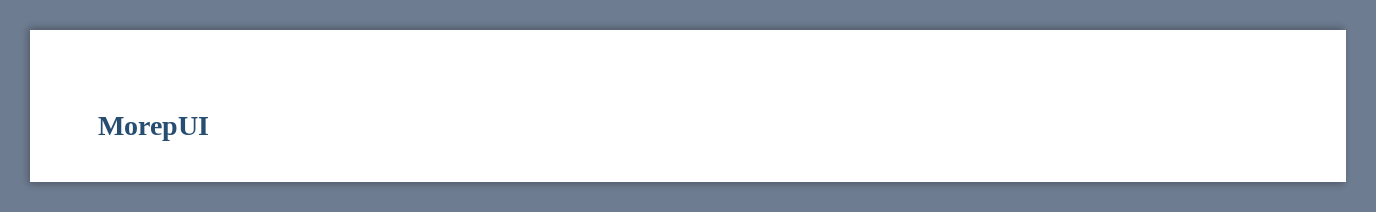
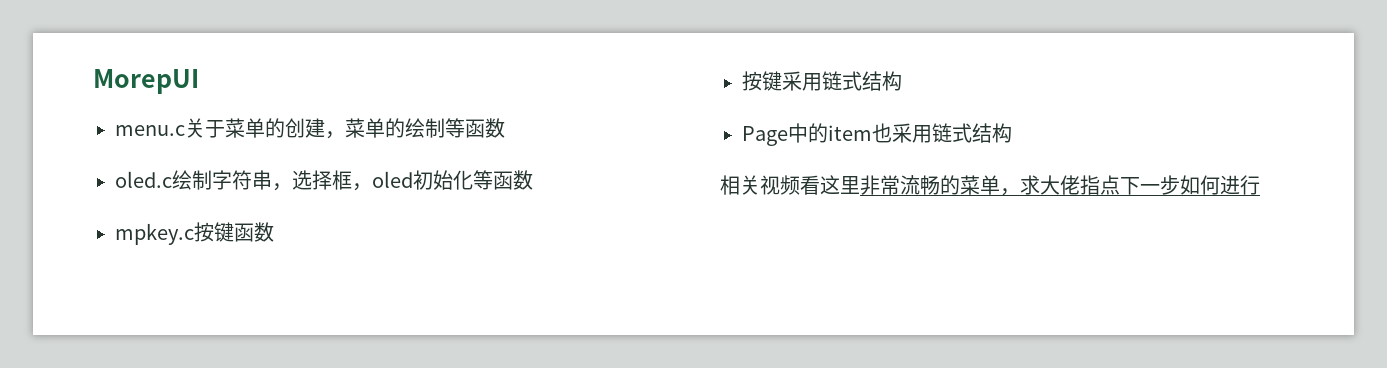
+ menu.c关于菜单的创建，菜单的绘制等函数
+ oled.c绘制字符串，选择框，oled初始化等函数
+ mpkey.c按键函数
+ 按键采用链式结构
+ Page中的item也采用链式结构
+ 相关视频看这里非常流畅的菜单，求大佬指点下一步如何进行

